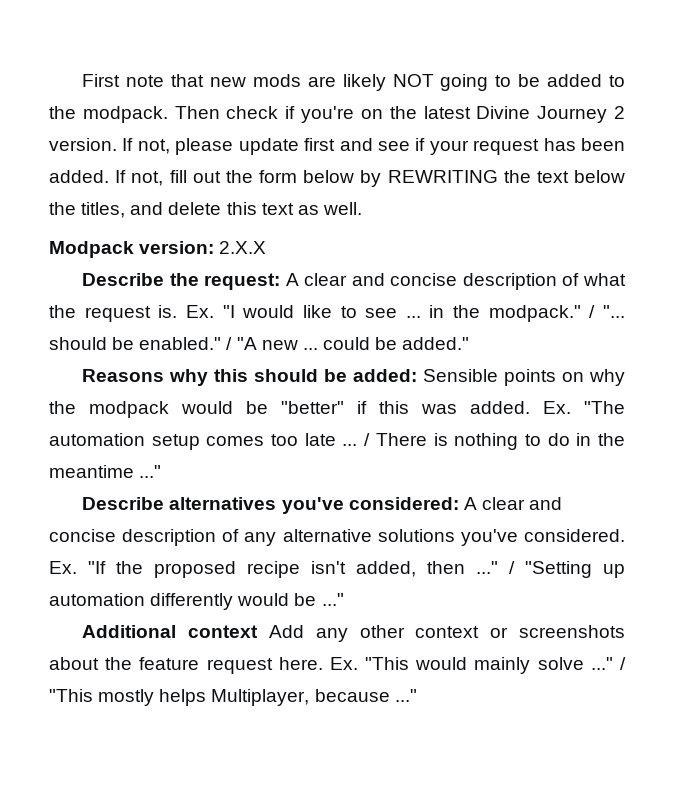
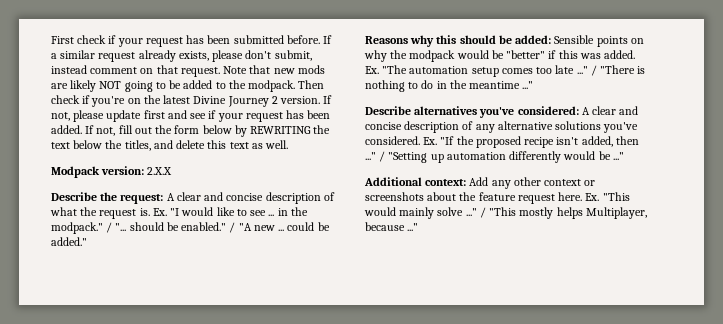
- First note that new mods are likely NOT going to be added to the modpack.
+ First check if your request has been submitted before. If a similar request already exists, please don't submit, instead comment on that request. Note that new mods are likely NOT going to be added to the modpack.
- Ex. "The automation setup comes too late ... / There is nothing to do in the meantime ..."
+ Ex. "The automation setup comes too late ..." / "There is nothing to do in the meantime ..."
- Additional context Add any other context or screenshots about the feature request here.
+ Additional context: Add any other context or screenshots about the feature request here.

